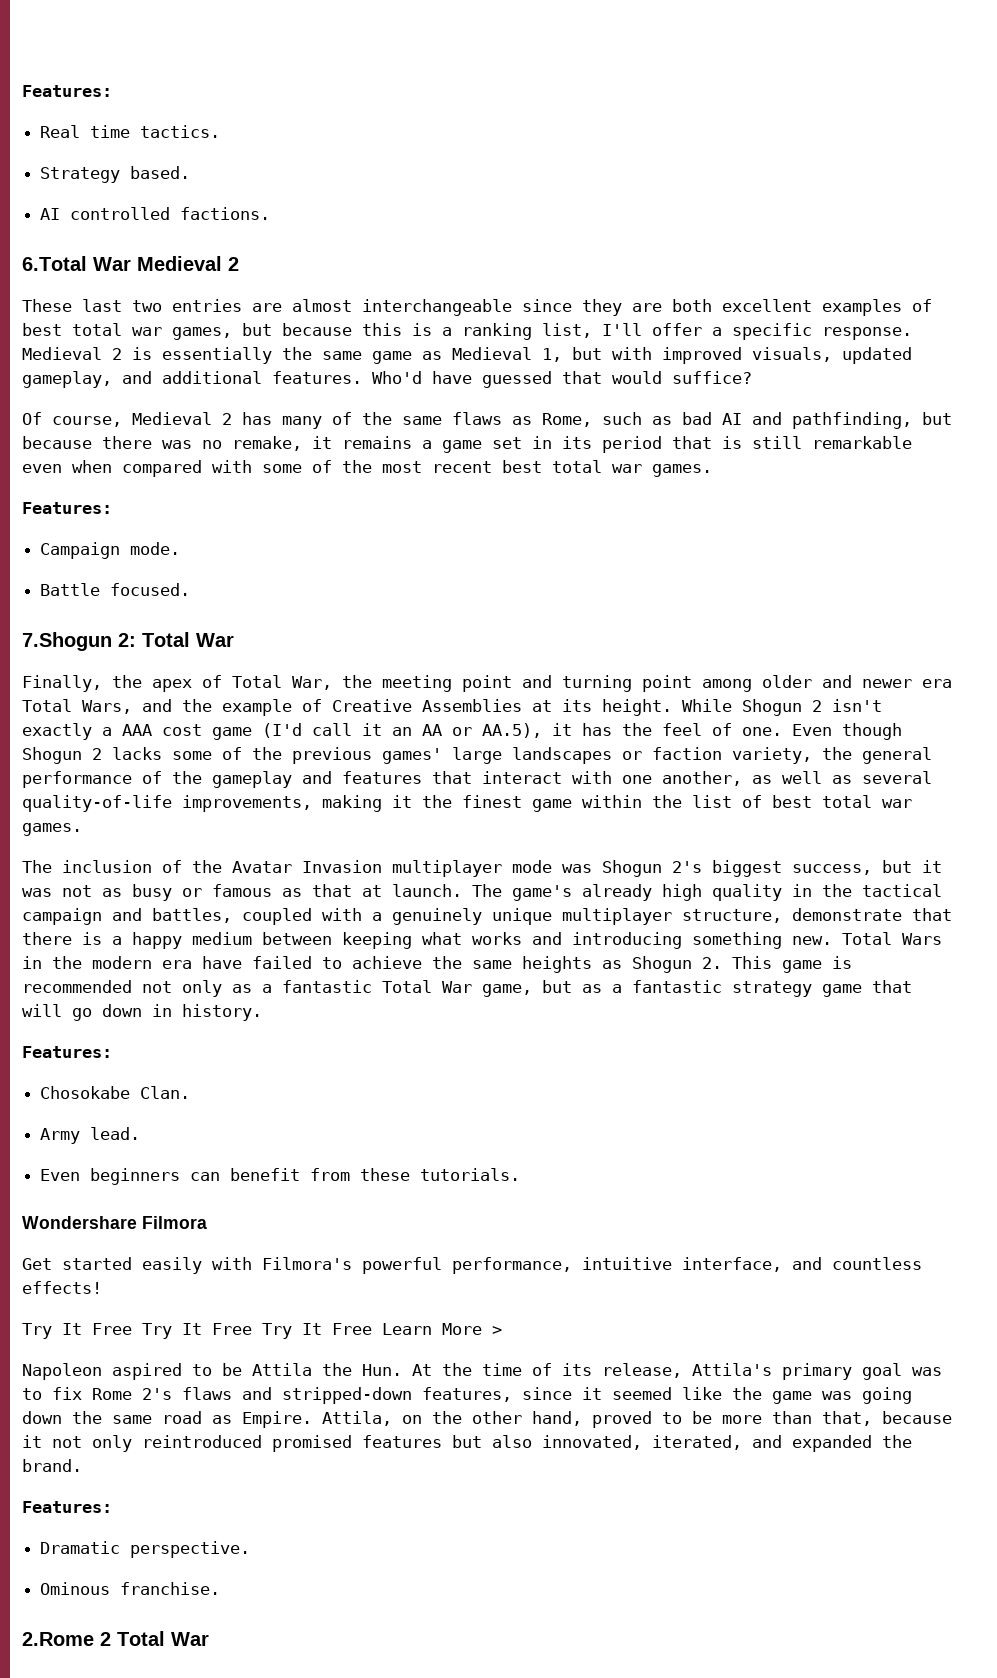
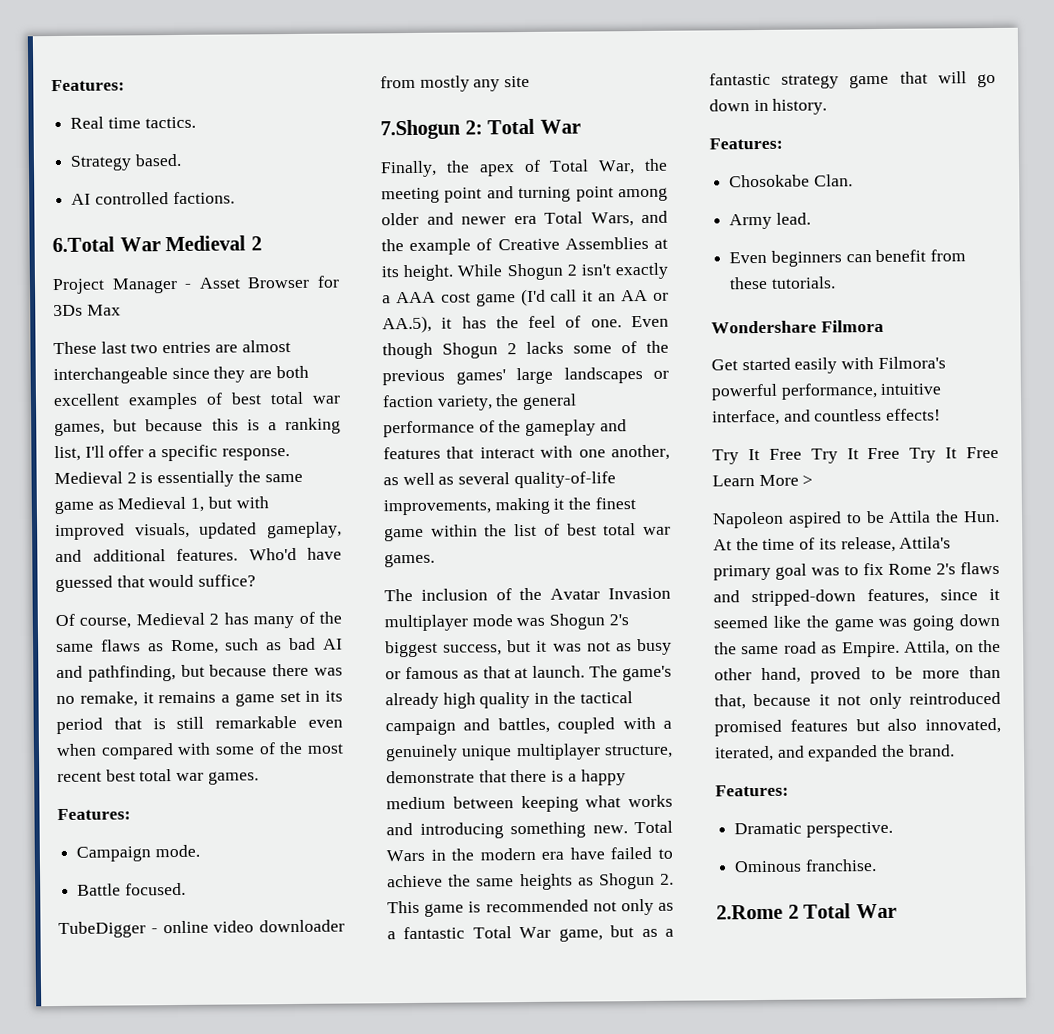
+ Project Manager - Asset Browser for 3Ds Max
+ TubeDigger - online video downloader from mostly any site

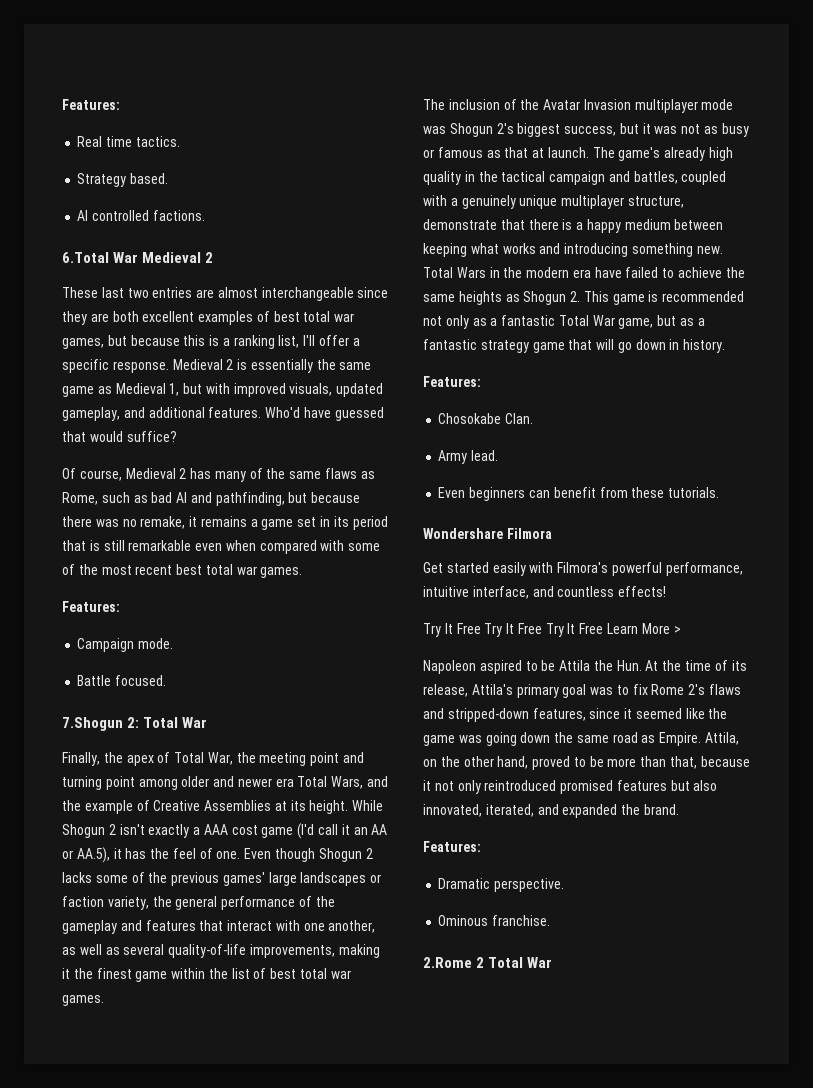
- Project Manager - Asset Browser for 3Ds Max
- TubeDigger - online video downloader from mostly any site

